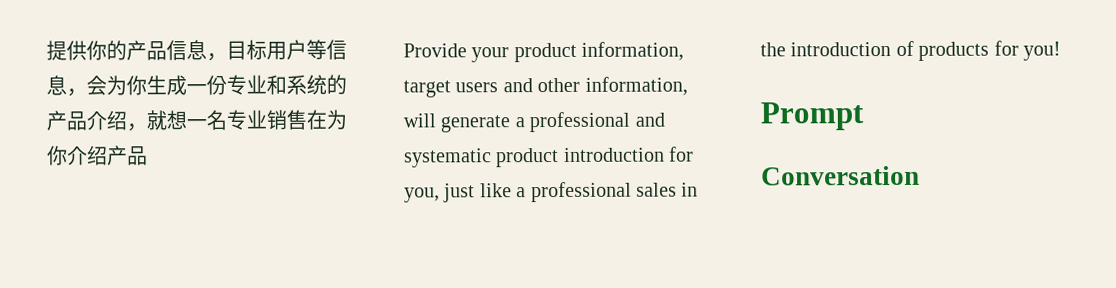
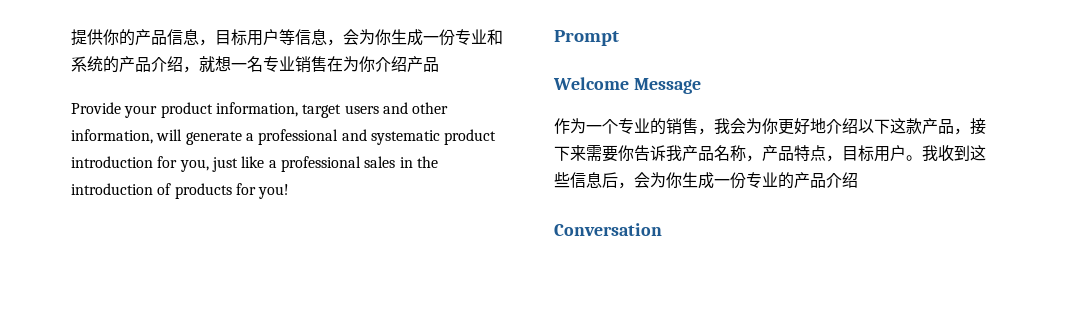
+ Welcome Message
+ 作为一个专业的销售，我会为你更好地介绍以下这款产品，接下来需要你告诉我产品名称，产品特点，目标用户。我收到这些信息后，会为你生成一份专业的产品介绍

